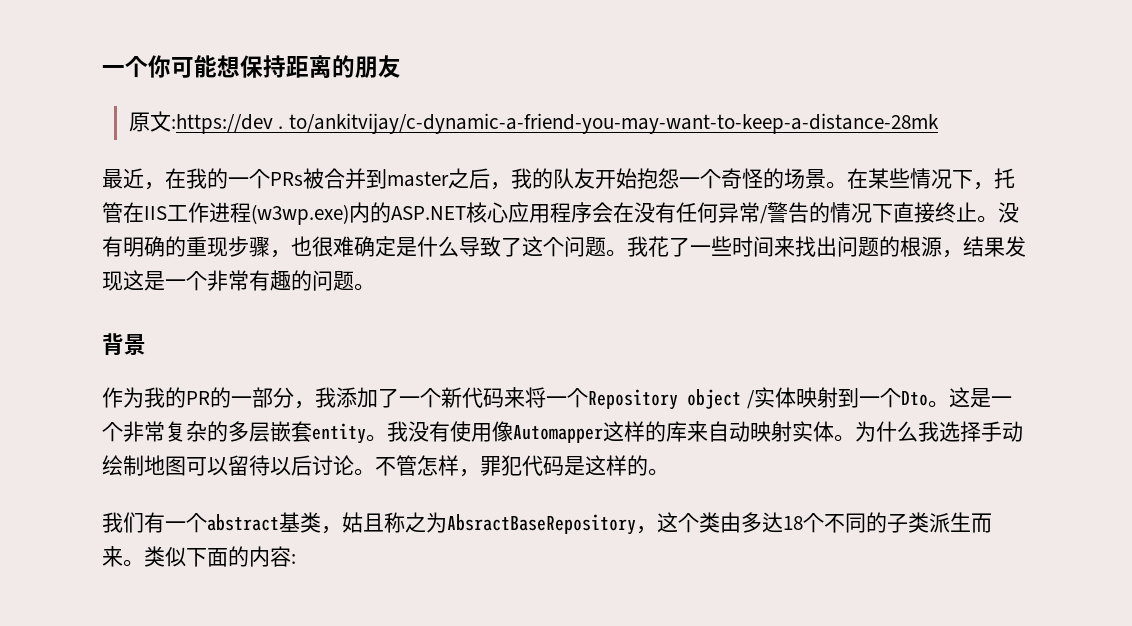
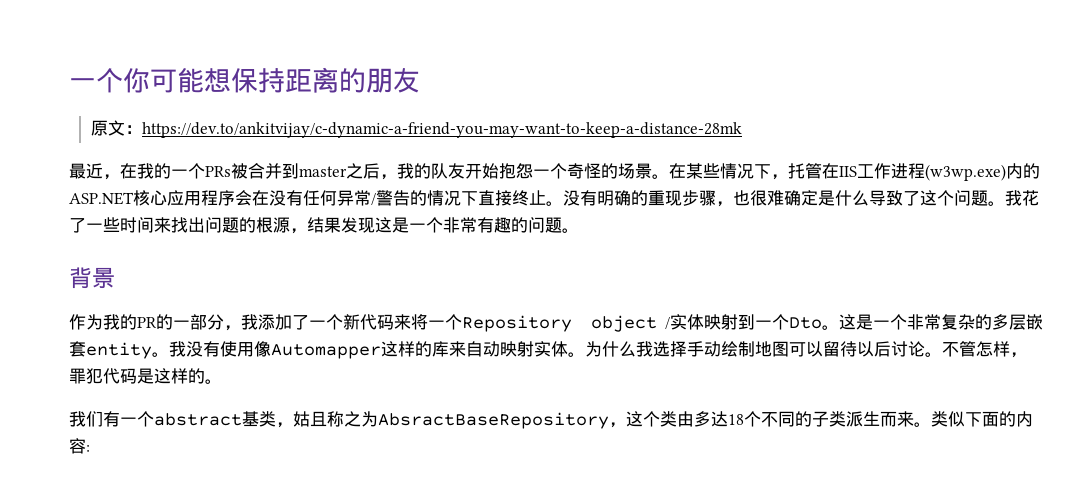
- 原文:https://dev . to/ankitvijay/c-dynamic-a-friend-you-may-want-to-keep-a-distance-28mk
+ 原文：https://dev.to/ankitvijay/c-dynamic-a-friend-you-may-want-to-keep-a-distance-28mk

